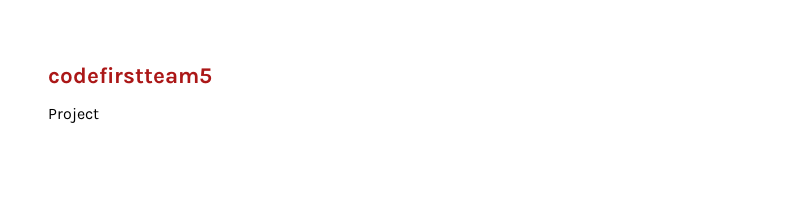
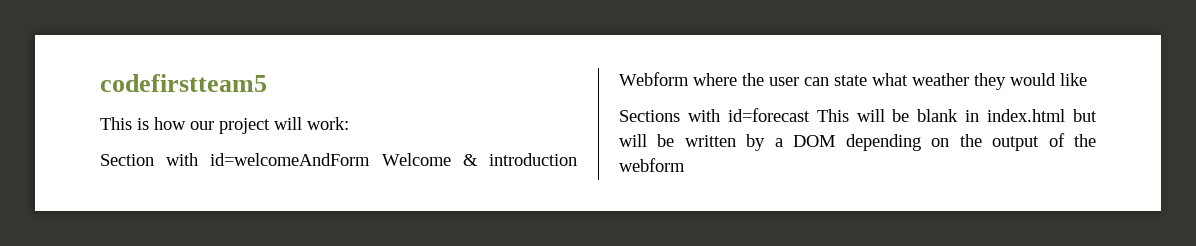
- Project
+ This is how our project will work:
+ Section with id=welcomeAndForm Welcome & introduction Webform where the user can state what weather they would like
+ Sections with id=forecast This will be blank in index.html but will be written by a DOM depending on the output of the webform

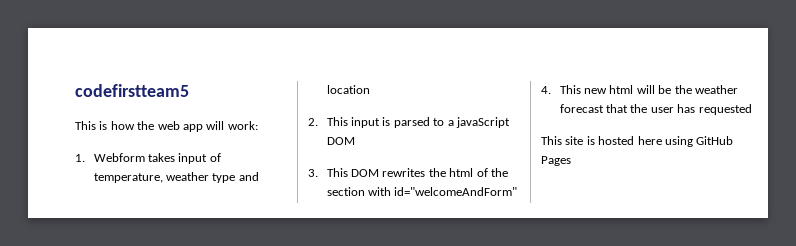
- This is how our project will work:
+ This is how the web app will work:
- Section with id=welcomeAndForm Welcome & introduction Webform where the user can state what weather they would like
- Sections with id=forecast This will be blank in index.html but will be written by a DOM depending on the output of the webform
+ 1. Webform takes input of temperature, weather type and location
+ 2. This input is parsed to a javaScript DOM
+ 3. This DOM rewrites the html of the section with id="welcomeAndForm"
+ 4. This new html will be the weather forecast that the user has requested
+ This site is hosted here using GitHub Pages

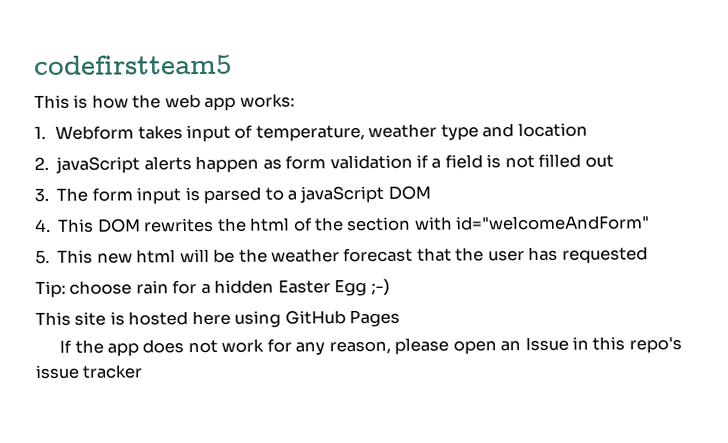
- This is how the web app will work:
+ This is how the web app works:
- 2. This input is parsed to a javaScript DOM
+ 2. javaScript alerts happen as form validation if a field is not filled out
+ 3. The form input is parsed to a javaScript DOM
- 3. This DOM rewrites the html of the section with id="welcomeAndForm"
+ 4. This DOM rewrites the html of the section with id="welcomeAndForm"
- 4. This new html will be the weather forecast that the user has requested
+ 5. This new html will be the weather forecast that the user has requested
+ Tip: choose rain for a hidden Easter Egg ;-)
+ If the app does not work for any reason, please open an Issue in this repo's issue tracker

